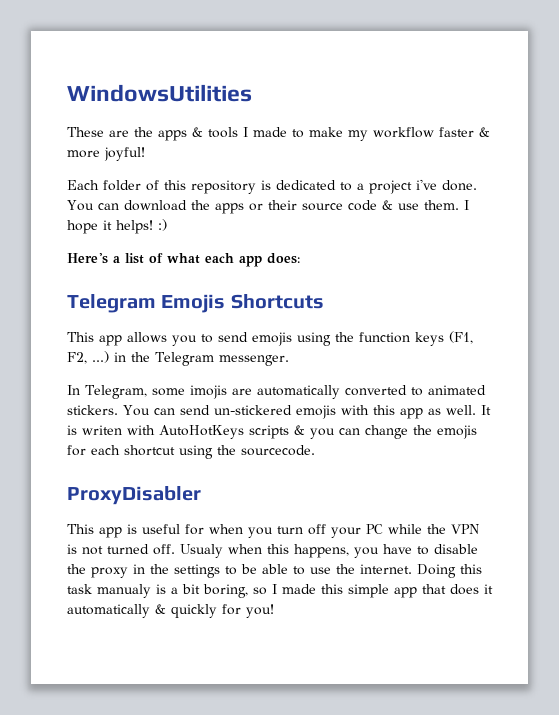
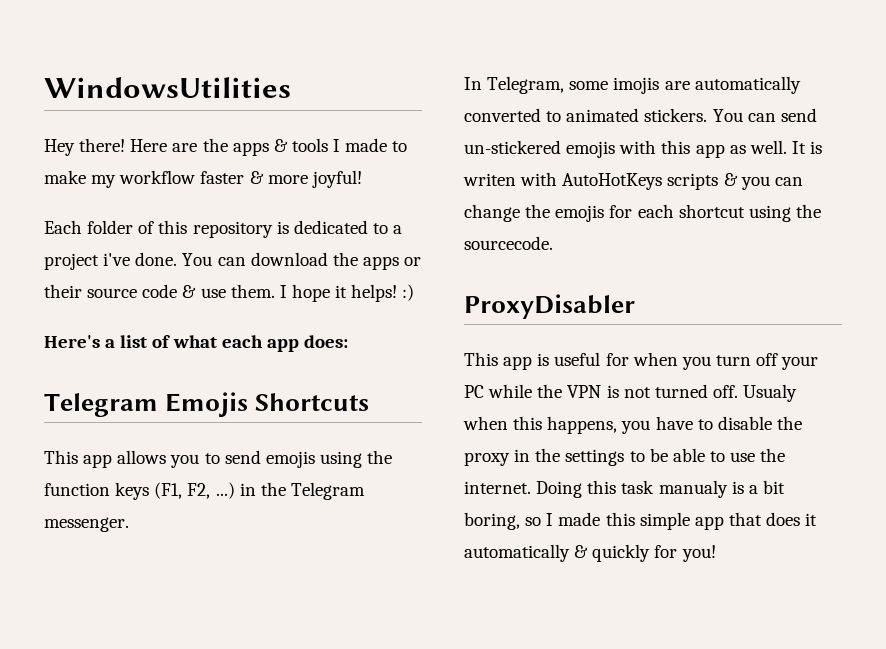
- These are the apps & tools I made to make my workflow faster & more joyful!
+ Hey there! Here are the apps & tools I made to make my workflow faster & more joyful!

